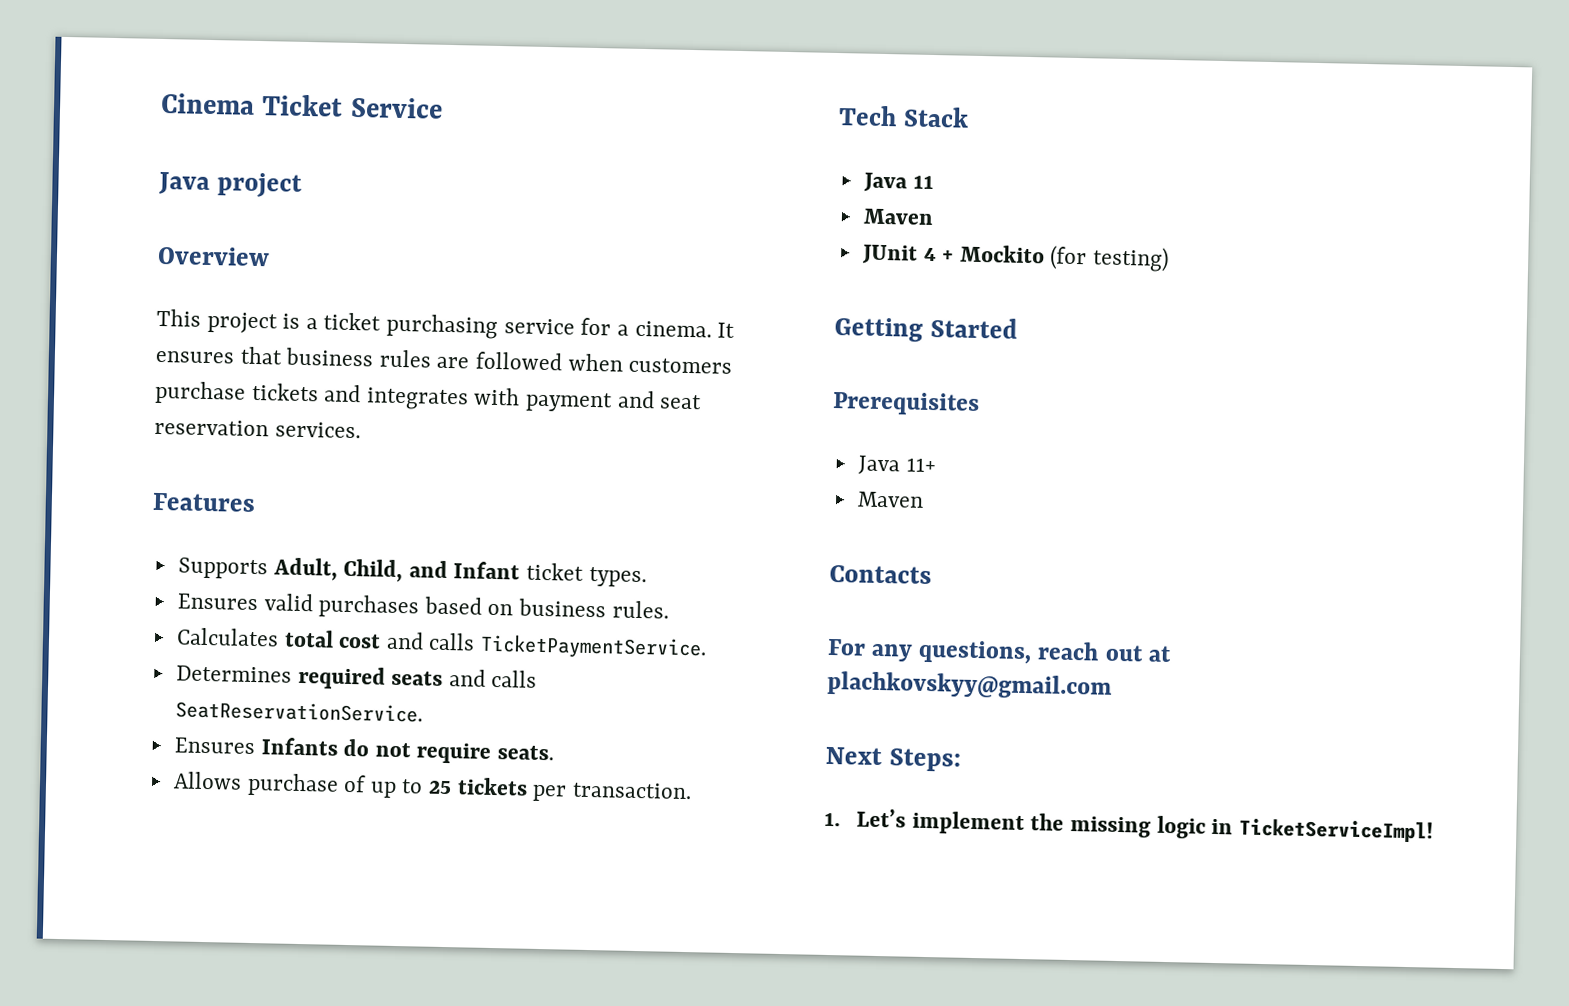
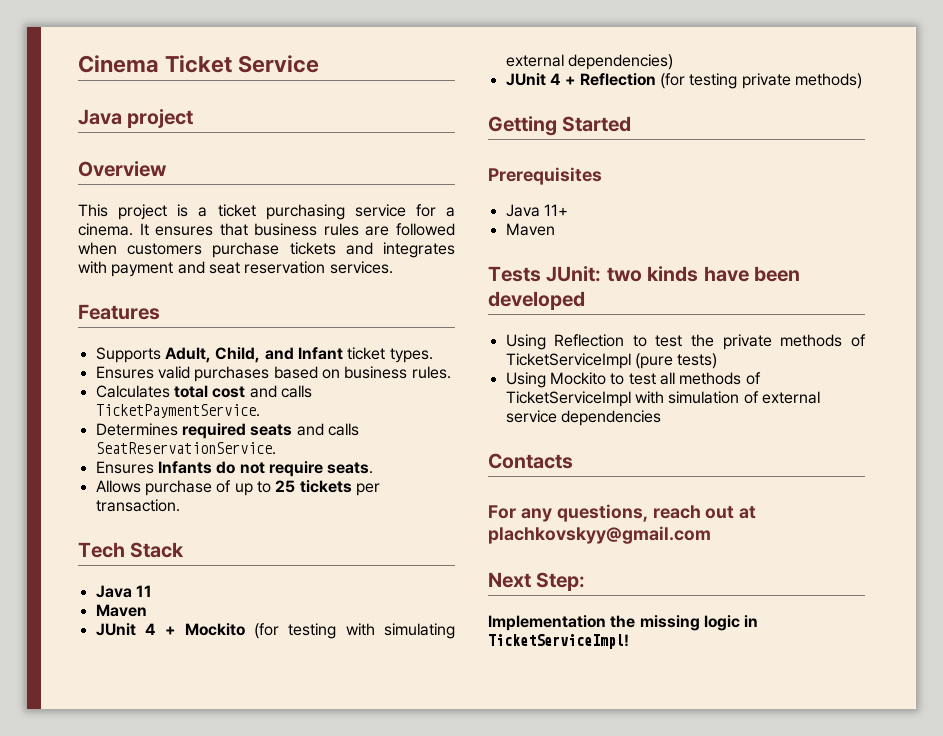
- JUnit 4 + Mockito (for testing)
+ JUnit 4 + Mockito (for testing with simulating external dependencies)
+ JUnit 4 + Reflection (for testing private methods)
+ Tests JUnit: two kinds have been developed
+ Using Reflection to test the private methods of TicketServiceImpl (pure tests)
+ Using Mockito to test all methods of TicketServiceImpl with simulation of external service dependencies
- Next Steps:
- 1. Let’s implement the missing logic in TicketServiceImpl!
+ Next Step:
+ Implementation the missing logic in TicketServiceImpl!

